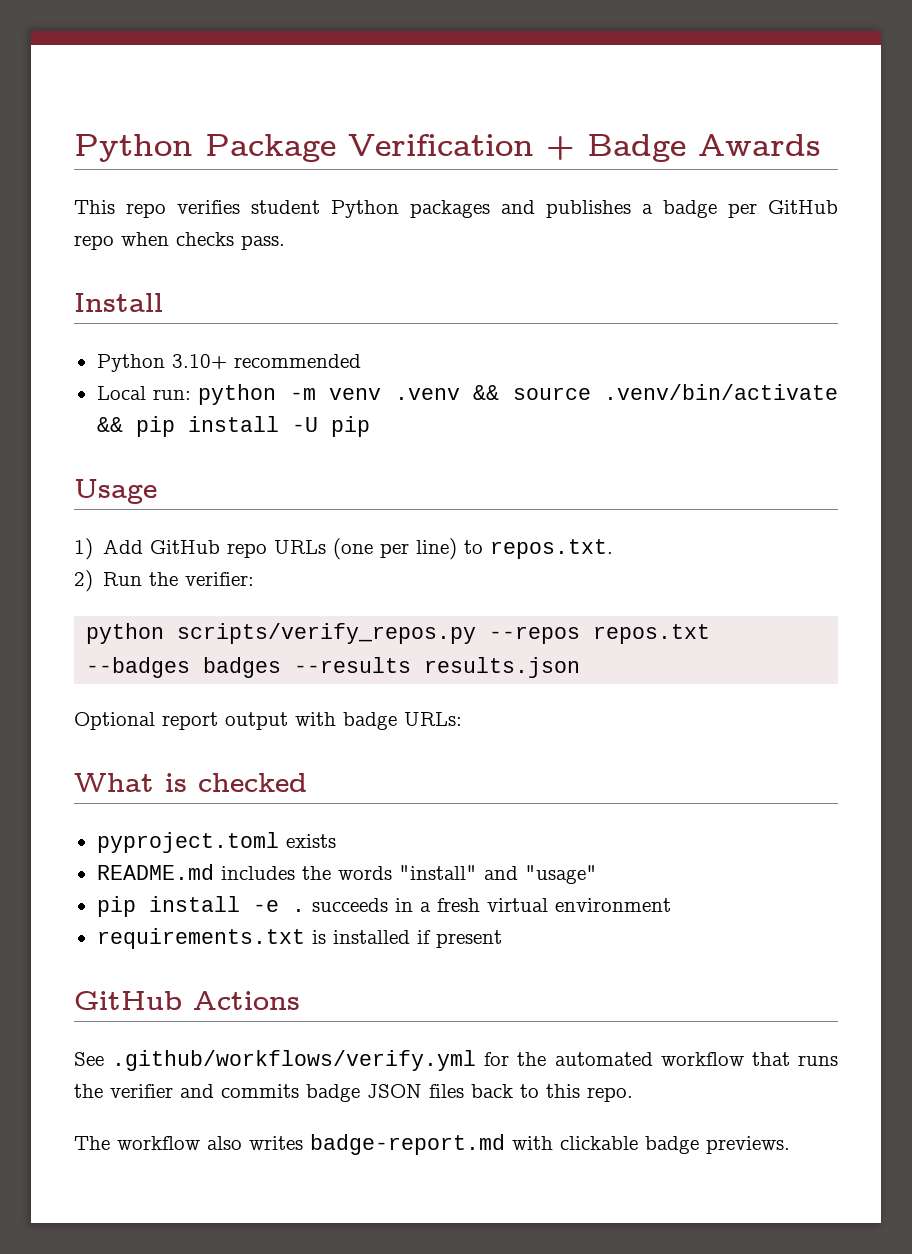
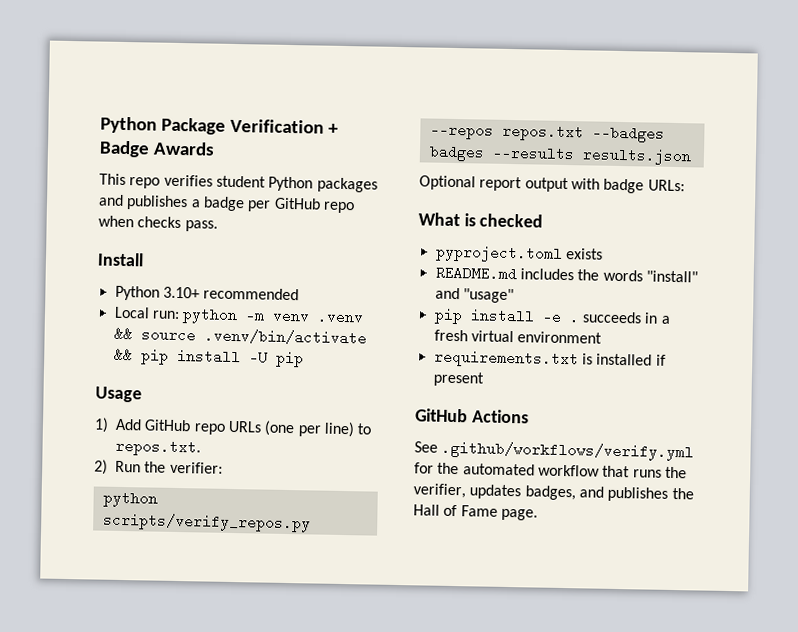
- See .github/workflows/verify.yml for the automated workflow that runs the verifier and commits badge JSON files back to this repo.
- The workflow also writes badge-report.md with clickable badge previews.
+ See .github/workflows/verify.yml for the automated workflow that runs the verifier, updates badges, and publishes the Hall of Fame page.

